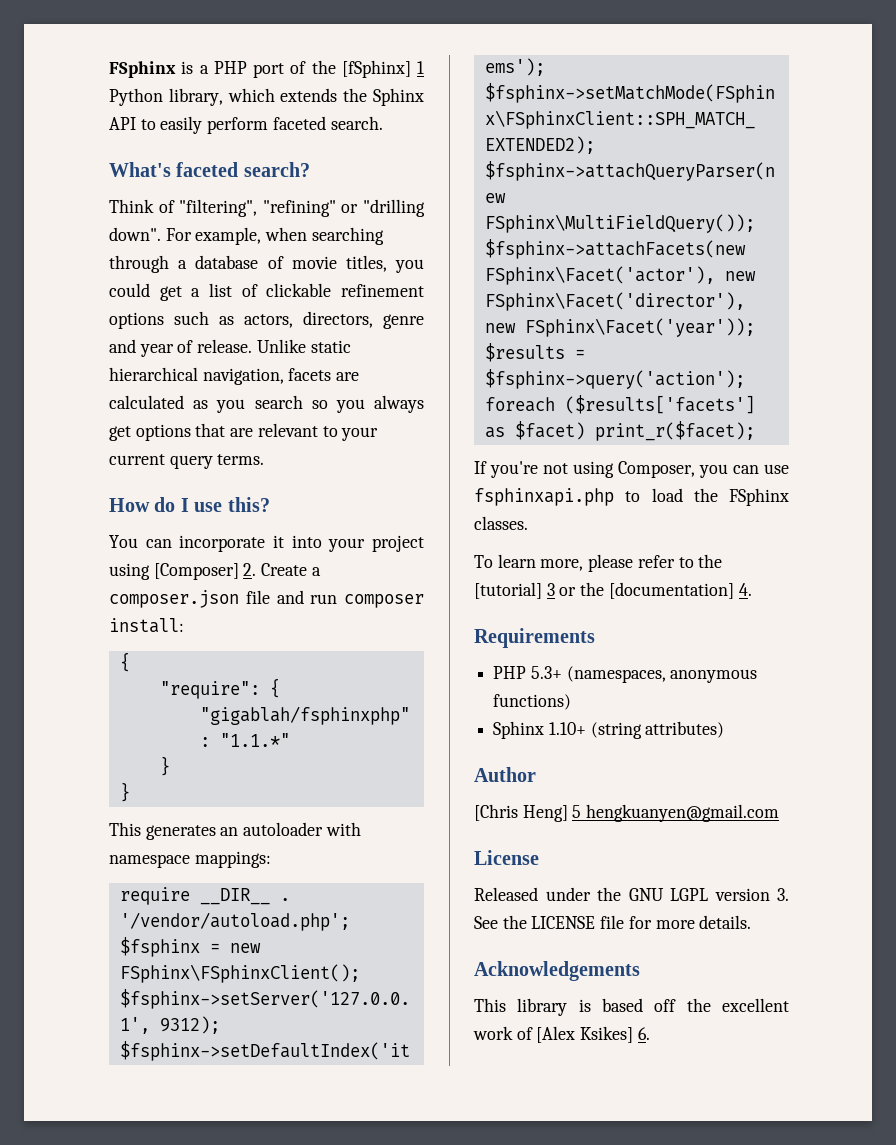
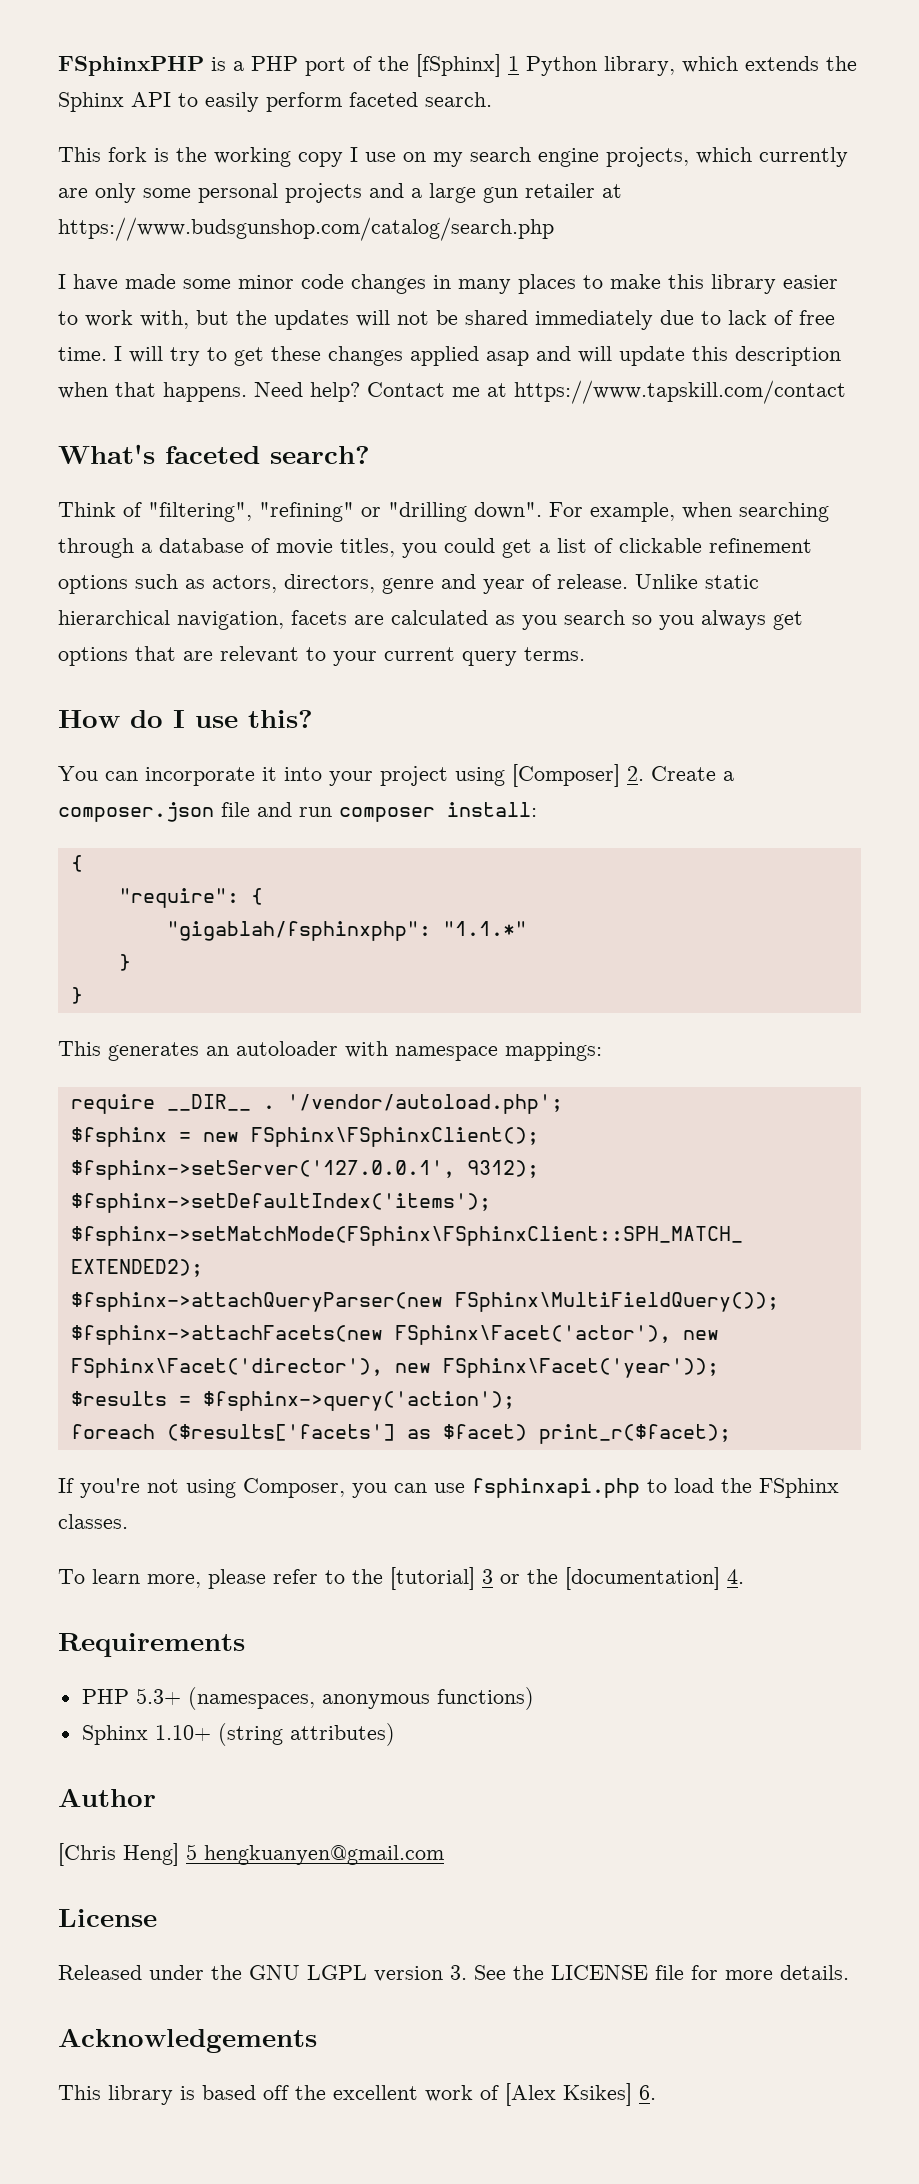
- FSphinx is a PHP port of the [fSphinx] 1 Python library, which extends the Sphinx API to easily perform faceted search.
+ FSphinxPHP is a PHP port of the [fSphinx] 1 Python library, which extends the Sphinx API to easily perform faceted search.
+ This fork is the working copy I use on my search engine projects, which currently are only some personal projects and a large gun retailer at https://www.budsgunshop.com/catalog/search.php
+ I have made some minor code changes in many places to make this library easier to work with, but the updates will not be shared immediately due to lack of free time. I will try to get these changes applied asap and will update this description when that happens. Need help? Contact me at https://www.tapskill.com/contact

